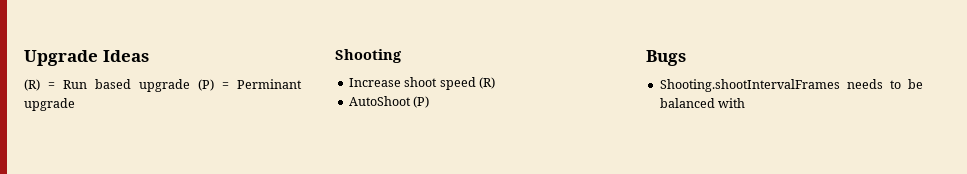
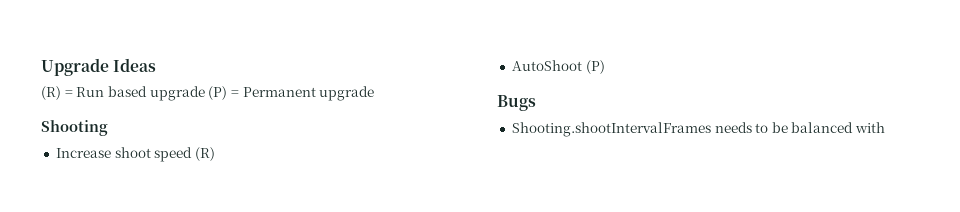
- (R) = Run based upgrade (P) = Perminant upgrade
+ (R) = Run based upgrade (P) = Permanent upgrade

